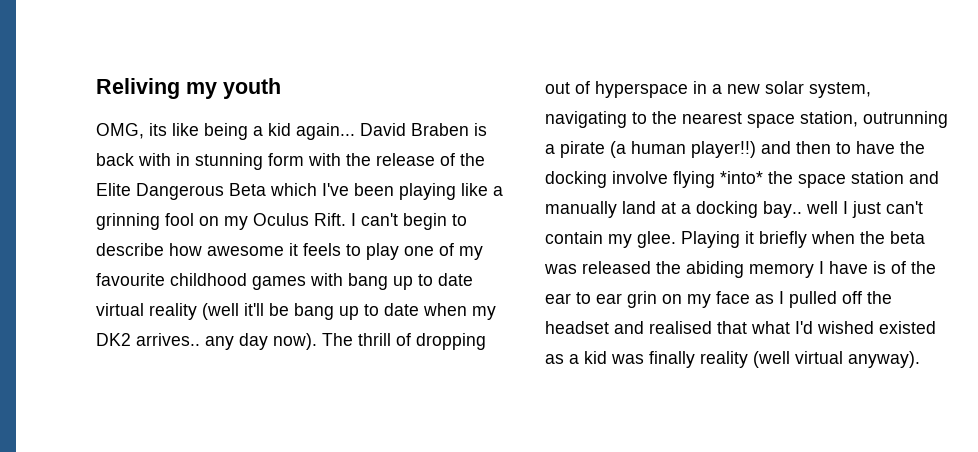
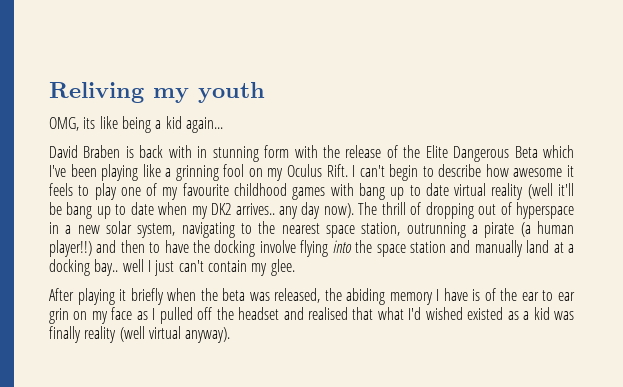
- OMG, its like being a kid again... David Braben is back with in stunning form with the release of the Elite Dangerous Beta which I've been playing like a grinning fool on my Oculus Rift.
+ OMG, its like being a kid again...
+ David Braben is back with in stunning form with the release of the Elite Dangerous Beta which I've been playing like a grinning fool on my Oculus Rift.
- The thrill of dropping out of hyperspace in a new solar system, navigating to the nearest space station, outrunning a pirate (a human player!!) and then to have the docking involve flying *into* the space station and manually land at a docking bay.. well I just can't contain my glee. Playing it briefly when the beta was released the abiding memory I have is of the ear to ear grin on my face as I pulled off the headset and realised that what I'd wished existed as a kid was finally reality (well virtual anyway).
+ The thrill of dropping out of hyperspace in a new solar system, navigating to the nearest space station, outrunning a pirate (a human player!!) and then to have the docking involve flying into the space station and manually land at a docking bay.. well I just can't contain my glee.
+ After playing it briefly when the beta was released, the abiding memory I have is of the ear to ear grin on my face as I pulled off the headset and realised that what I'd wished existed as a kid was finally reality (well virtual anyway).

